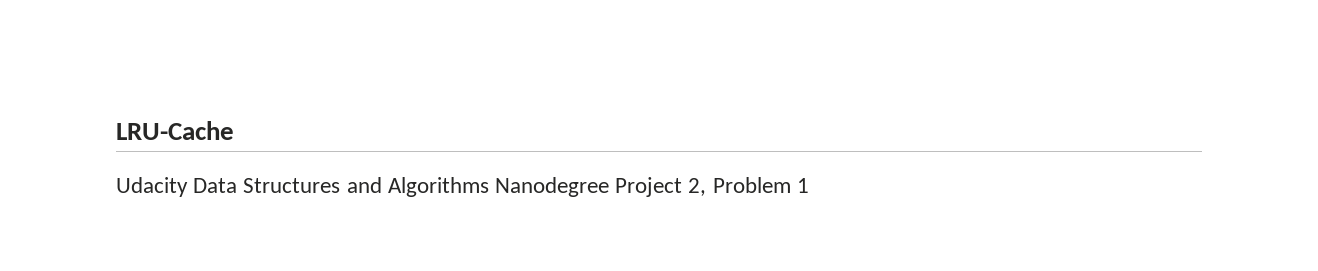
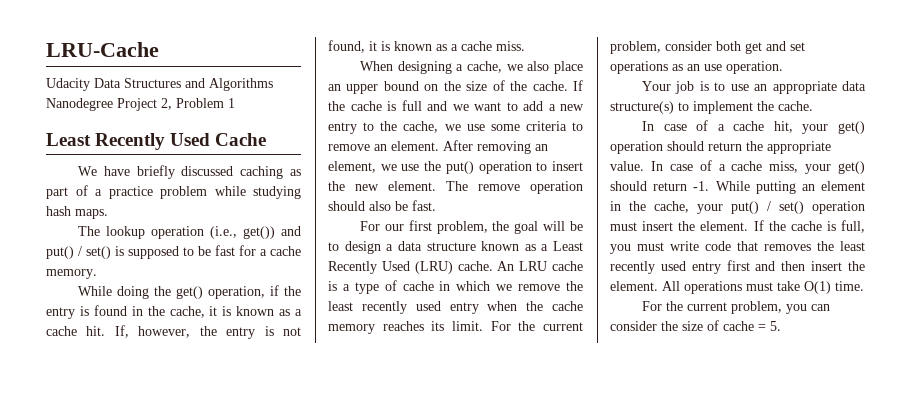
+ Least Recently Used Cache
+ We have briefly discussed caching as part of a practice problem while studying hash maps.
+ The lookup operation (i.e., get()) and put() / set() is supposed to be fast for a cache memory.
+ While doing the get() operation, if the entry is found in the cache, it is known as a cache hit. If, however, the entry is not found, it is known as a cache miss.
+ When designing a cache, we also place an upper bound on the size of the cache. If the cache is full and we want to add a new entry to the cache, we use some criteria to remove an element. After removing an element, we use the put() operation to insert the new element. The remove operation should also be fast.
+ For our first problem, the goal will be to design a data structure known as a Least Recently Used (LRU) cache. An LRU cache is a type of cache in which we remove the least recently used entry when the cache memory reaches its limit. For the current problem, consider both get and set operations as an use operation.
+ Your job is to use an appropriate data structure(s) to implement the cache.
+ In case of a cache hit, your get() operation should return the appropriate value. In case of a cache miss, your get() should return -1. While putting an element in the cache, your put() / set() operation must insert the element. If the cache is full, you must write code that removes the least recently used entry first and then insert the element. All operations must take O(1) time.
+ For the current problem, you can consider the size of cache = 5.

